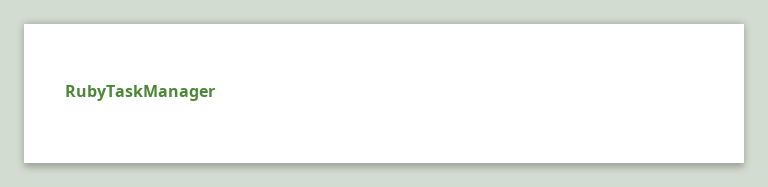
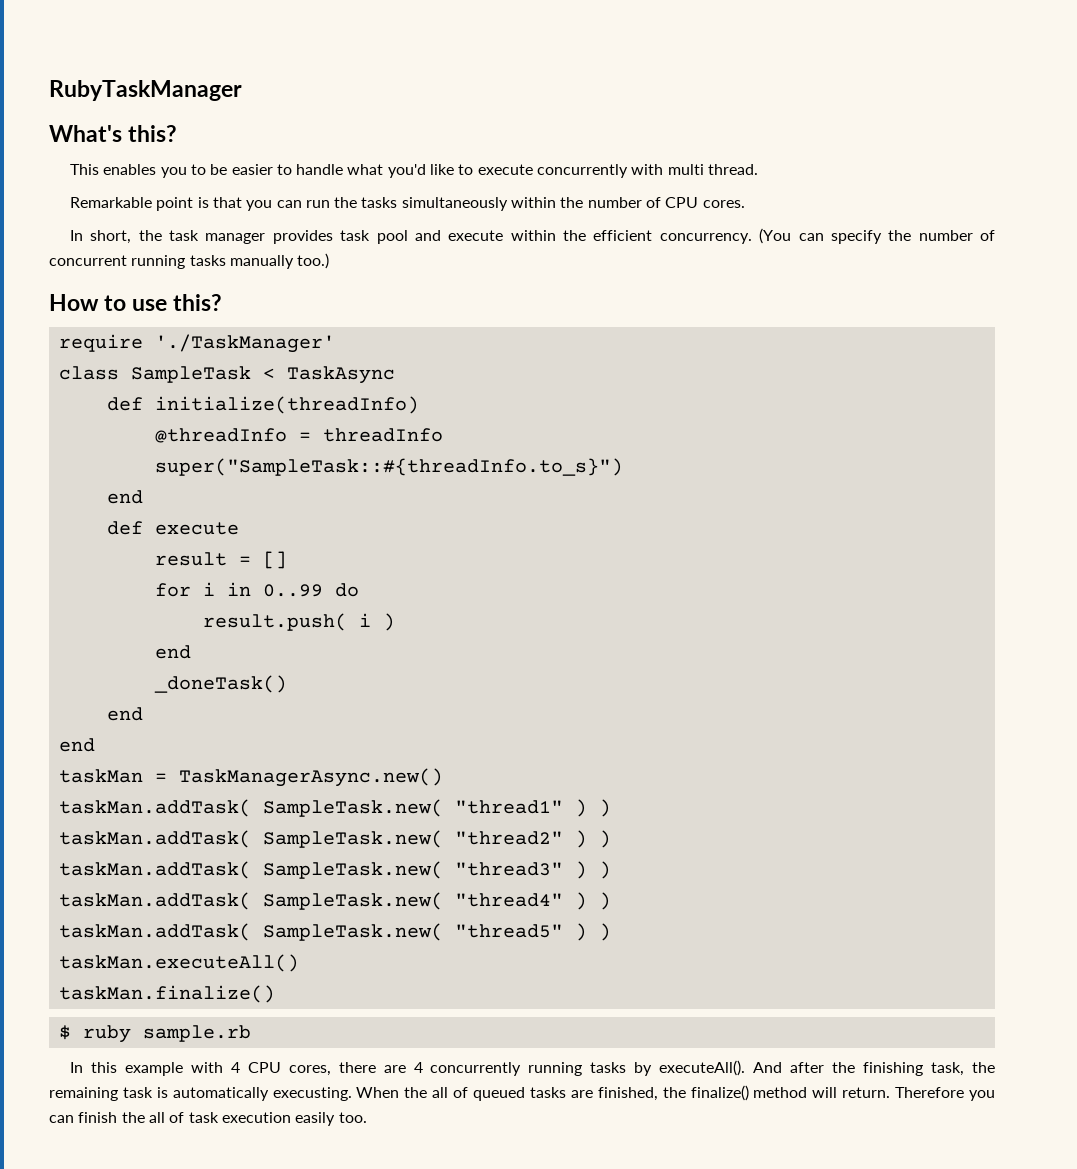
+ What's this?
+ This enables you to be easier to handle what you'd like to execute concurrently with multi thread.
+ Remarkable point is that you can run the tasks simultaneously within the number of CPU cores.
+ In short, the task manager provides task pool and execute within the efficient concurrency. (You can specify the number of concurrent running tasks manually too.)
+ How to use this?
+ require './TaskManager'
+ class SampleTask < TaskAsync
+ def initialize(threadInfo)
+ @threadInfo = threadInfo
+ super("SampleTask::#{threadInfo.to_s}")
+ end
+ def execute
+ result = []
+ for i in 0..99 do
+ result.push( i )
+ end
+ _doneTask()
+ end
+ end
+ taskMan = TaskManagerAsync.new()
+ taskMan.addTask( SampleTask.new( "thread1" ) )
+ taskMan.addTask( SampleTask.new( "thread2" ) )
+ taskMan.addTask( SampleTask.new( "thread3" ) )
+ taskMan.addTask( SampleTask.new( "thread4" ) )
+ taskMan.addTask( SampleTask.new( "thread5" ) )
+ taskMan.executeAll()
+ taskMan.finalize()
+ $ ruby sample.rb
+ In this example with 4 CPU cores, there are 4 concurrently running tasks by executeAll(). And after the finishing task, the remaining task is automatically execusting. When the all of queued tasks are finished, the finalize() method will return. Therefore you can finish the all of task execution easily too.

